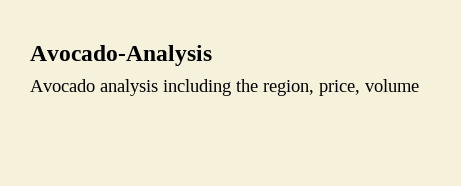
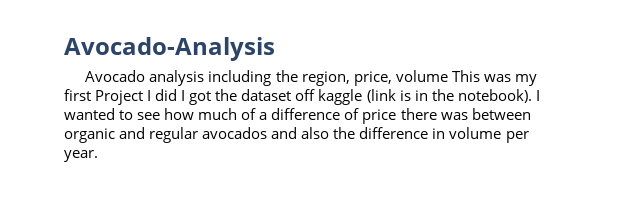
- Avocado analysis including the region, price, volume
+ Avocado analysis including the region, price, volume This was my first Project I did I got the dataset off kaggle (link is in the notebook). I wanted to see how much of a difference of price there was between organic and regular avocados and also the difference in volume per year.

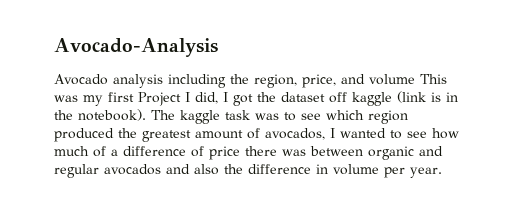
- Avocado analysis including the region, price, volume This was my first Project I did I got the dataset off kaggle (link is in the notebook).
+ Avocado analysis including the region, price, and volume This was my first Project I did, I got the dataset off kaggle (link is in the notebook).
- I wanted to see how much of a difference of price there was between organic and regular avocados and also the difference in volume per year.
+ The kaggle task was to see which region produced the greatest amount of avocados, I wanted to see how much of a difference of price there was between organic and regular avocados and also the difference in volume per year.

